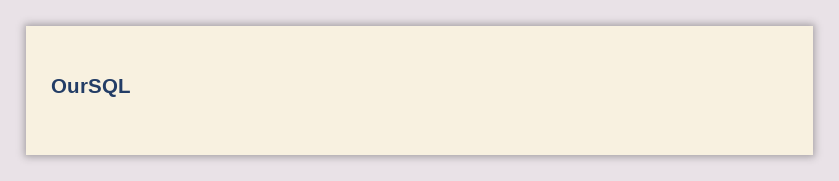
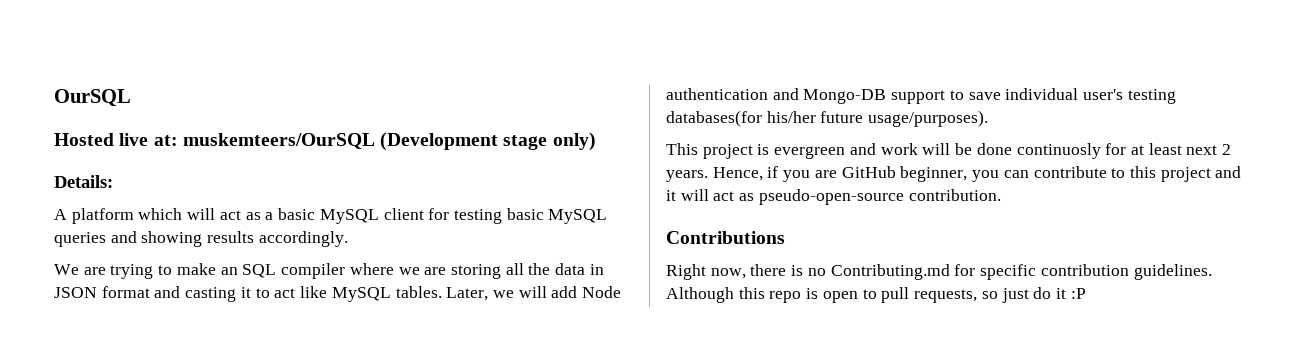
+ Hosted live at: muskemteers/OurSQL (Development stage only)
+ Details:
+ A platform which will act as a basic MySQL client for testing basic MySQL queries and showing results accordingly.
+ We are trying to make an SQL compiler where we are storing all the data in JSON format and casting it to act like MySQL tables. Later, we will add Node authentication and Mongo-DB support to save individual user's testing databases(for his/her future usage/purposes).
+ This project is evergreen and work will be done continuosly for at least next 2 years. Hence, if you are GitHub beginner, you can contribute to this project and it will act as pseudo-open-source contribution.
+ Contributions
+ Right now, there is no Contributing.md for specific contribution guidelines. Although this repo is open to pull requests, so just do it :P

